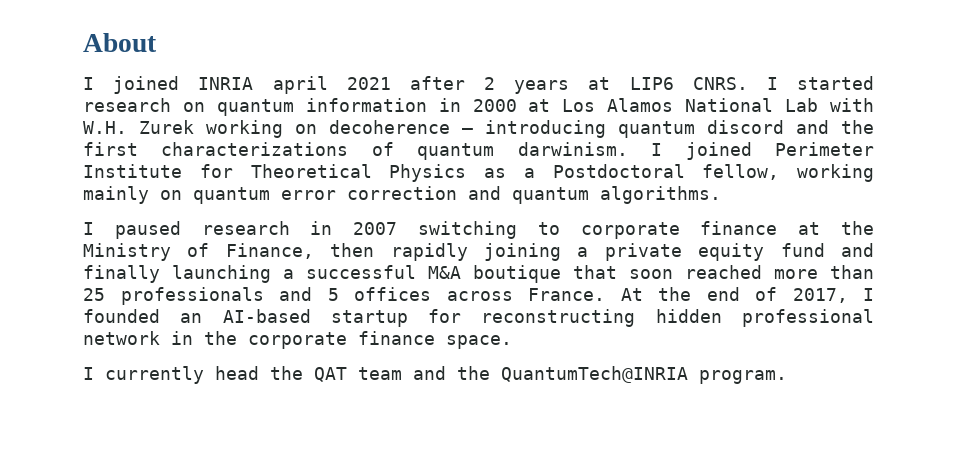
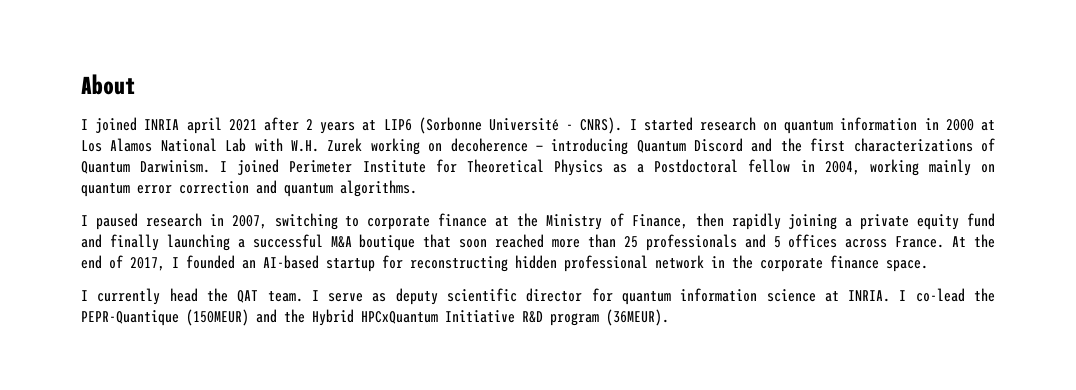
- I joined INRIA april 2021 after 2 years at LIP6 CNRS.
+ I joined INRIA april 2021 after 2 years at LIP6 (Sorbonne Université - CNRS).
- I started research on quantum information in 2000 at Los Alamos National Lab with W.H. Zurek working on decoherence — introducing quantum discord and the first characterizations of quantum darwinism.
+ I started research on quantum information in 2000 at Los Alamos National Lab with W.H. Zurek working on decoherence — introducing Quantum Discord and the first characterizations of Quantum Darwinism.
- I joined Perimeter Institute for Theoretical Physics as a Postdoctoral fellow, working mainly on quantum error correction and quantum algorithms.
+ I joined Perimeter Institute for Theoretical Physics as a Postdoctoral fellow in 2004, working mainly on quantum error correction and quantum algorithms.
- I paused research in 2007 switching to corporate finance at the Ministry of Finance, then rapidly joining a private equity fund and finally launching a successful M&A boutique that soon reached more than 25 professionals and 5 offices across France.
+ I paused research in 2007, switching to corporate finance at the Ministry of Finance, then rapidly joining a private equity fund and finally launching a successful M&A boutique that soon reached more than 25 professionals and 5 offices across France.
- I currently head the QAT team and the QuantumTech@INRIA program.
+ I currently head the QAT team. I serve as deputy scientific director for quantum information science at INRIA. I co-lead the PEPR-Quantique (150MEUR) and the Hybrid HPCxQuantum Initiative R&D program (36MEUR).

